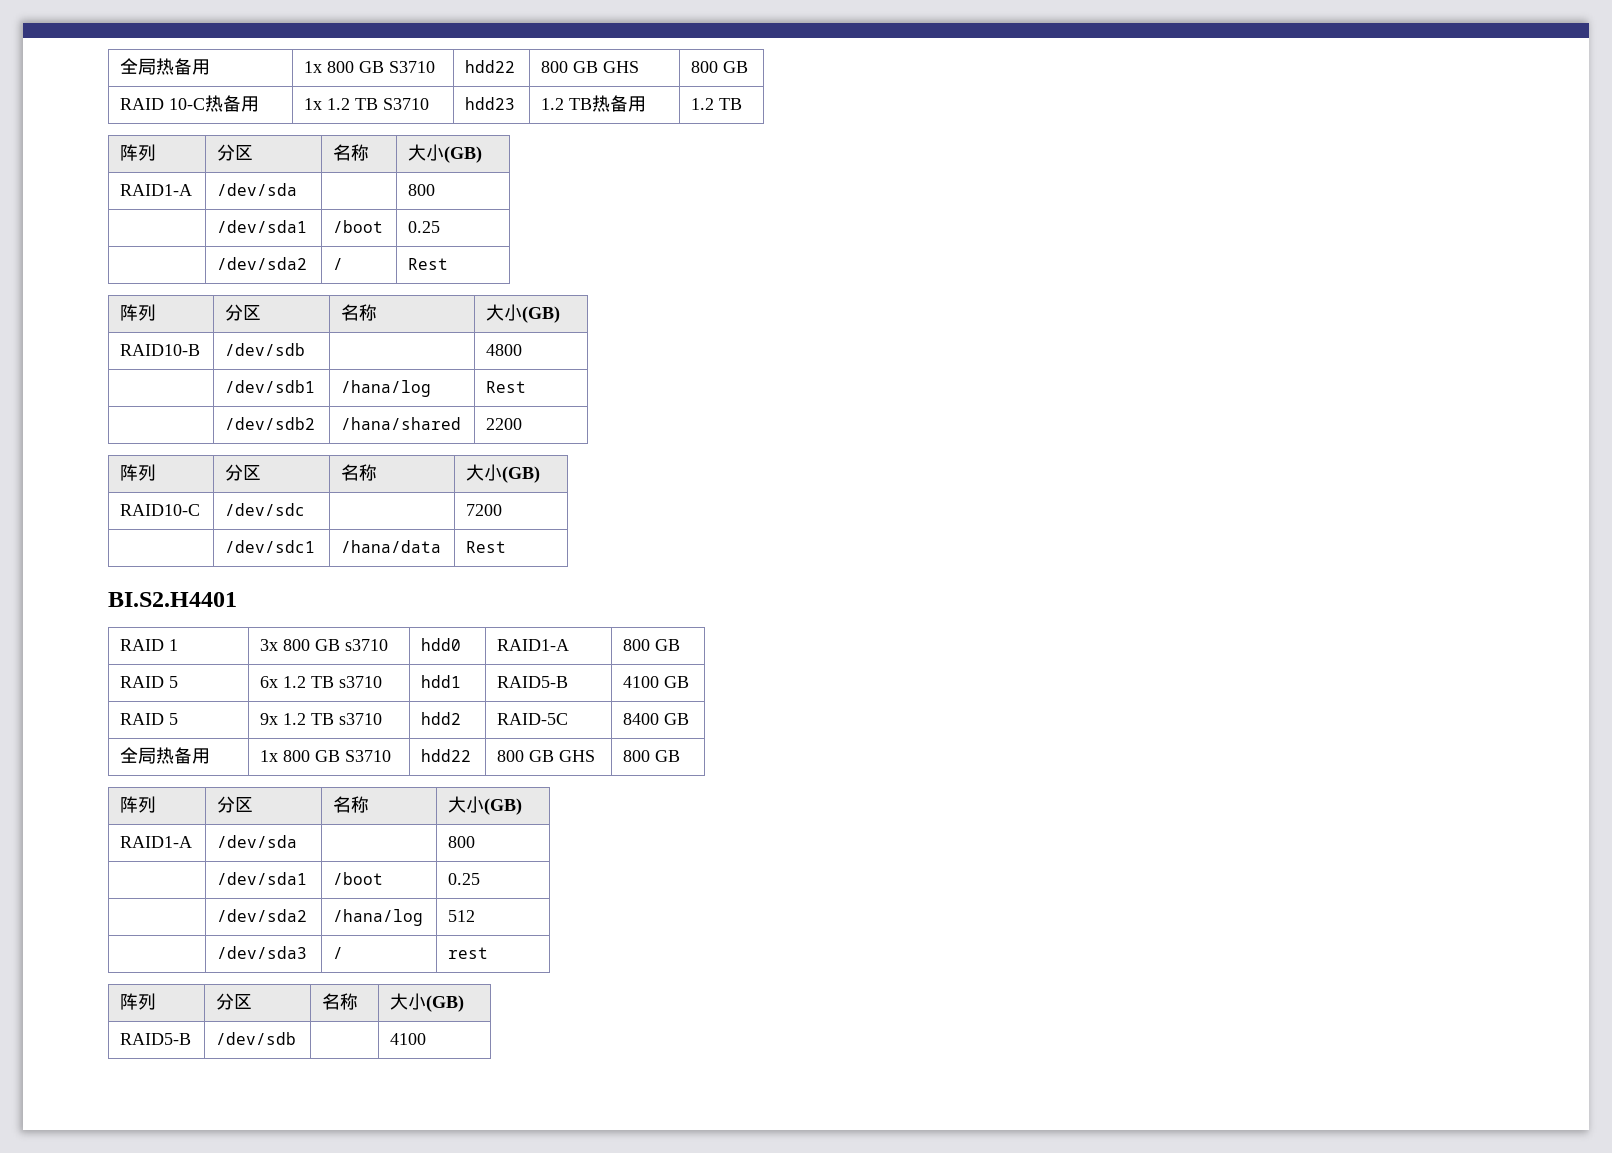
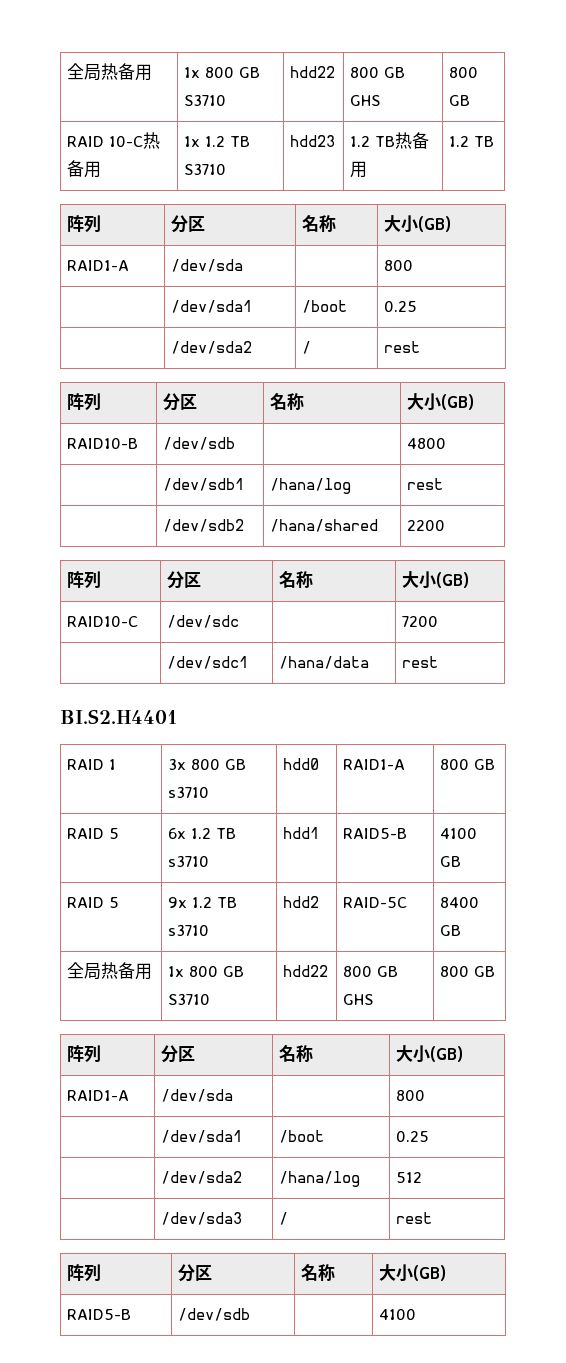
- | /dev/sda2 | / | Rest
+ | /dev/sda2 | / | rest
- | /dev/sdb1 | /hana/log | Rest
+ | /dev/sdb1 | /hana/log | rest
- | /dev/sdc1 | /hana/data | Rest
+ | /dev/sdc1 | /hana/data | rest

